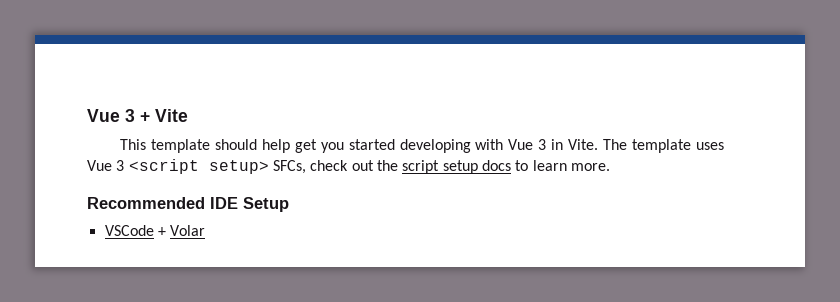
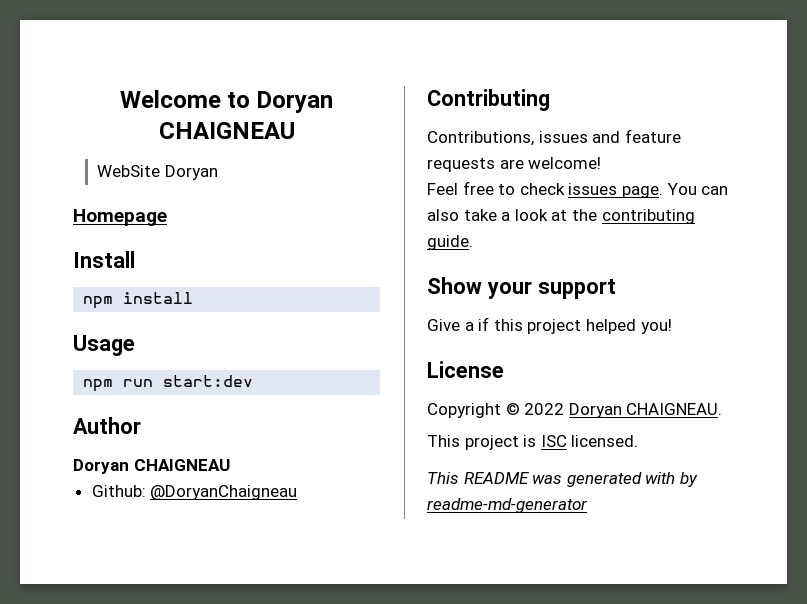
- Vue 3 + Vite
- This template should help get you started developing with Vue 3 in Vite. The template uses Vue 3 <script setup> SFCs, check out the script setup docs to learn more.
- Recommended IDE Setup
- VSCode + Volar
+ Welcome to Doryan CHAIGNEAU
+ WebSite Doryan
+ Homepage
+ Install
+ npm install
+ Usage
+ npm run start:dev
+ Author
+ Doryan CHAIGNEAU
+ Github: @DoryanChaigneau
+ Contributing
+ Contributions, issues and feature requests are welcome!
+ Feel free to check issues page. You can also take a look at the contributing guide.
+ Show your support
+ Give a if this project helped you!
+ License
+ Copyright © 2022 Doryan CHAIGNEAU.
+ This project is ISC licensed.
+ This README was generated with by readme-md-generator

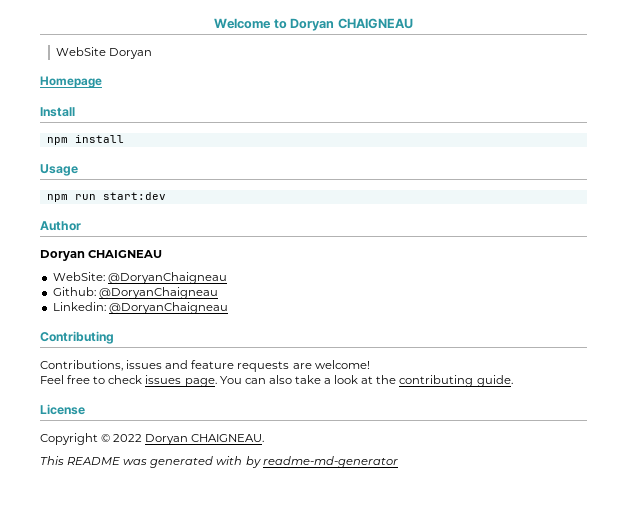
+ WebSite: @DoryanChaigneau
+ Linkedin: @DoryanChaigneau
- Show your support
- Give a if this project helped you!
- This project is ISC licensed.

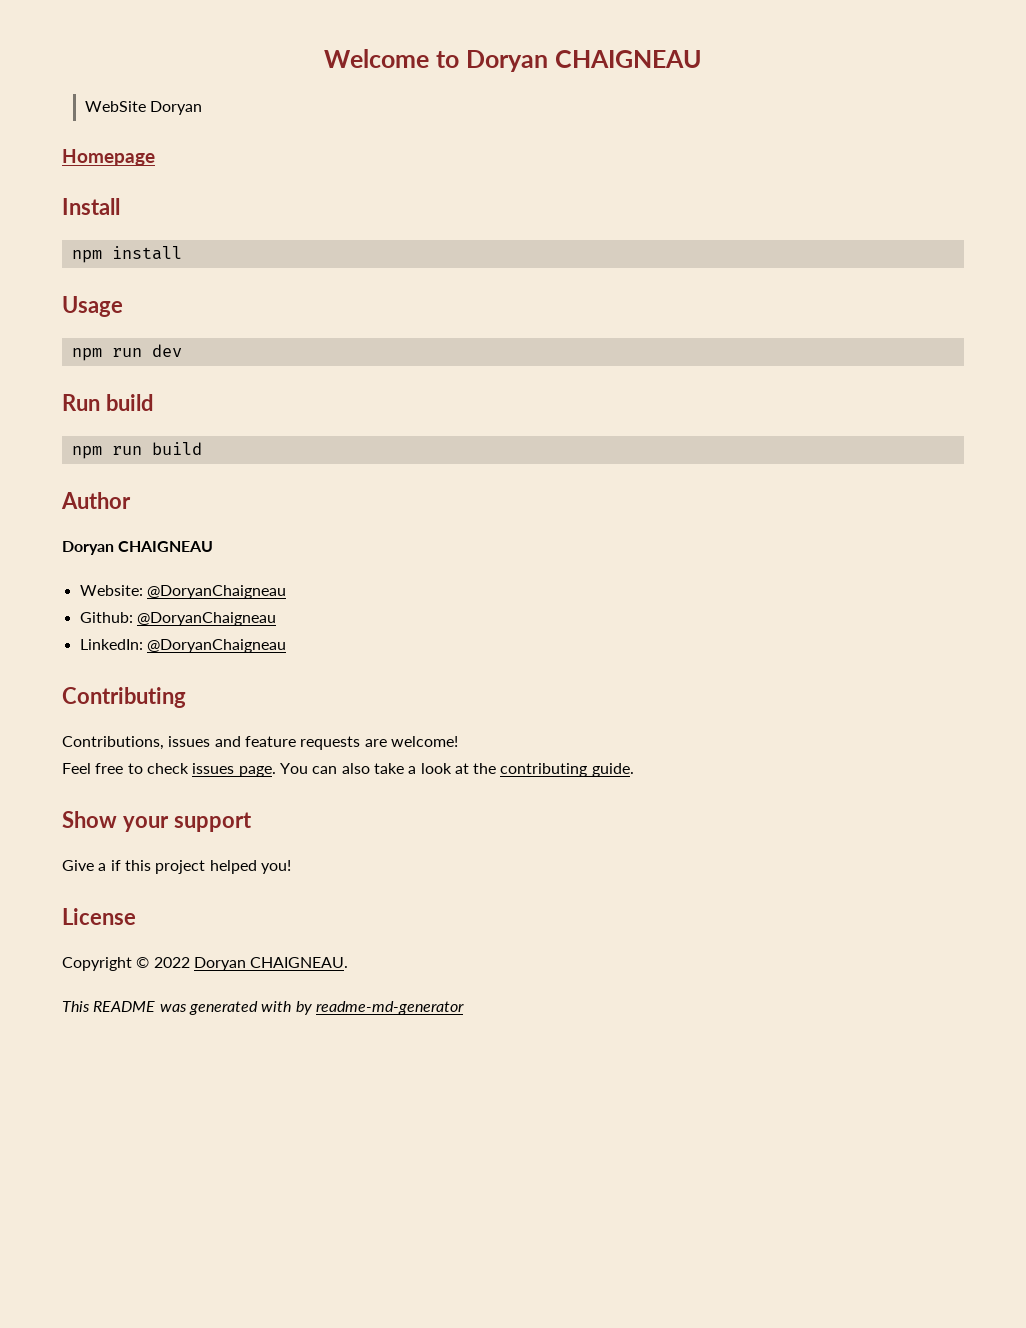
- npm run start:dev
+ npm run dev
+ Run build
+ npm run build
- WebSite: @DoryanChaigneau
+ Website: @DoryanChaigneau
- Linkedin: @DoryanChaigneau
+ LinkedIn: @DoryanChaigneau
+ Show your support
+ Give a if this project helped you!

